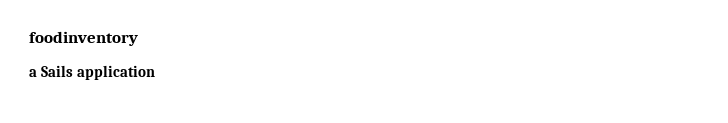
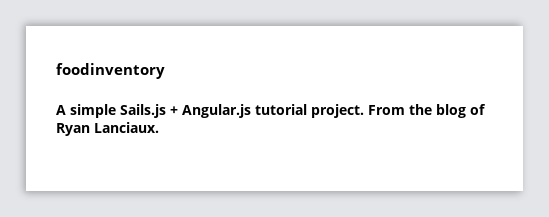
- a Sails application
+ A simple Sails.js + Angular.js tutorial project. From the blog of Ryan Lanciaux.

